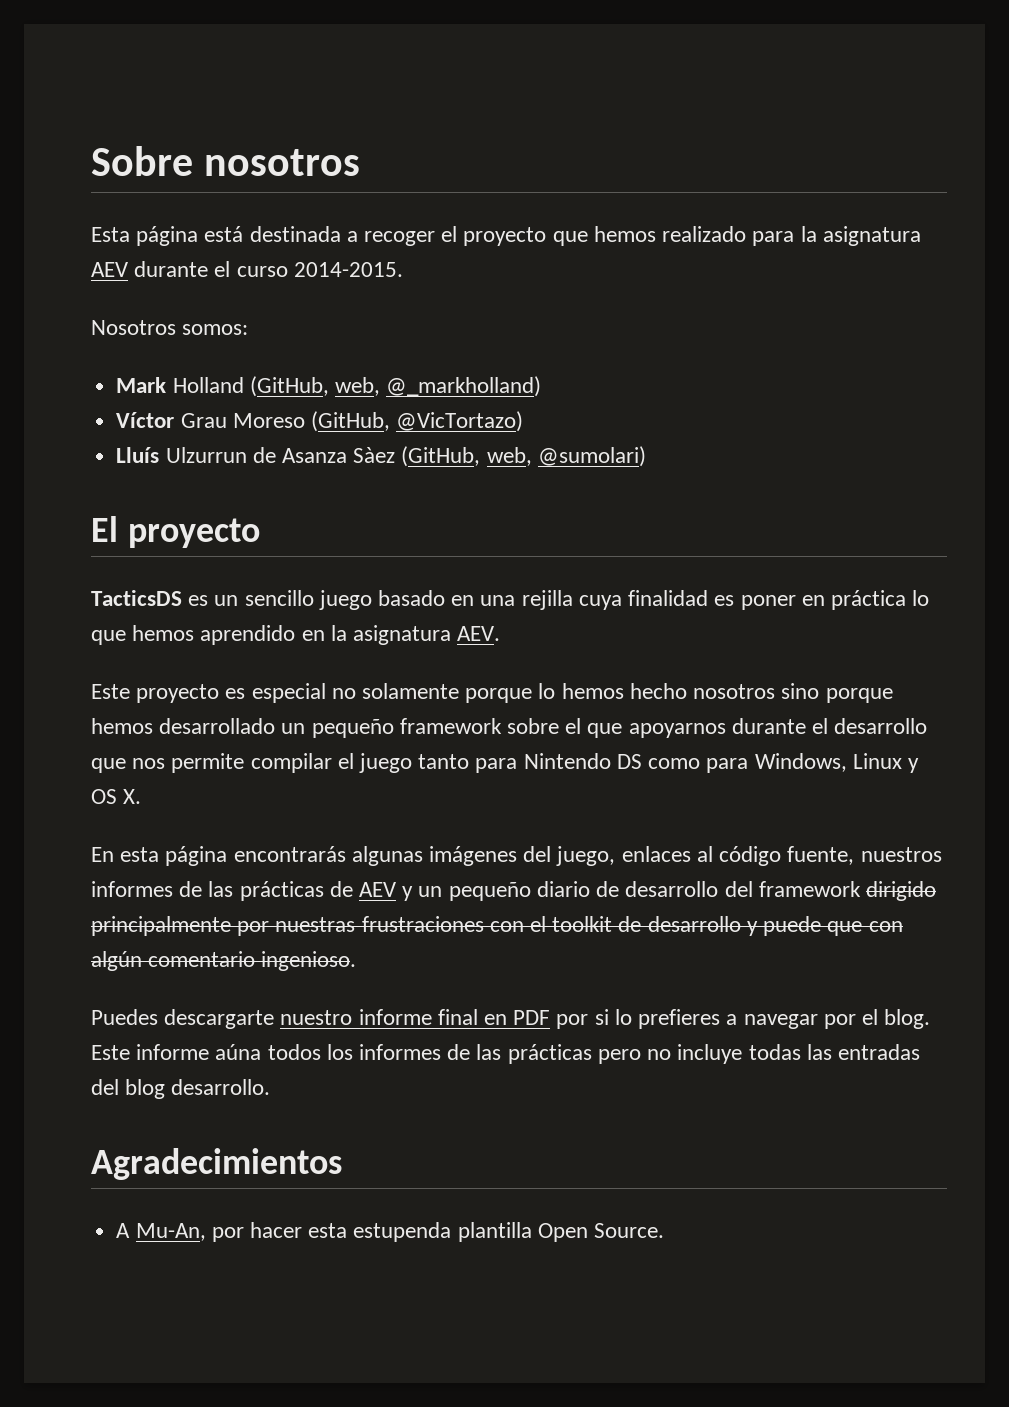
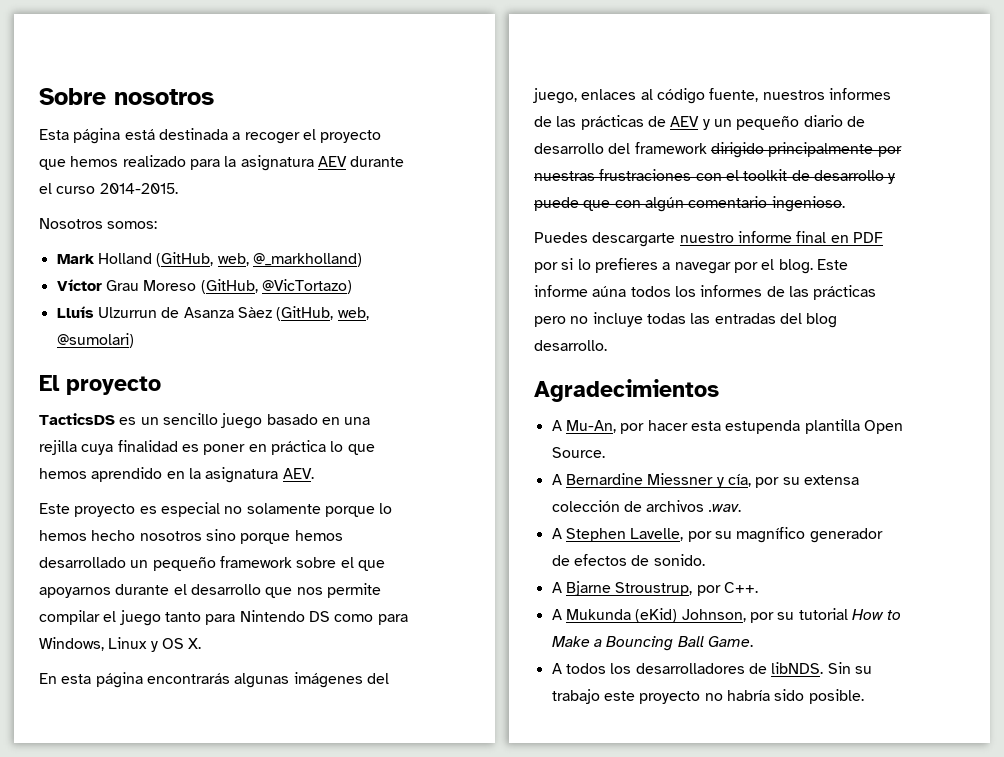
+ A Bernardine Miessner y cía, por su extensa colección de archivos .wav.
+ A Stephen Lavelle, por su magnífico generador de efectos de sonido.
+ A Bjarne Stroustrup, por C++.
+ A Mukunda (eKid) Johnson, por su tutorial How to Make a Bouncing Ball Game.
+ A todos los desarrolladores de libNDS. Sin su trabajo este proyecto no habría sido posible.

